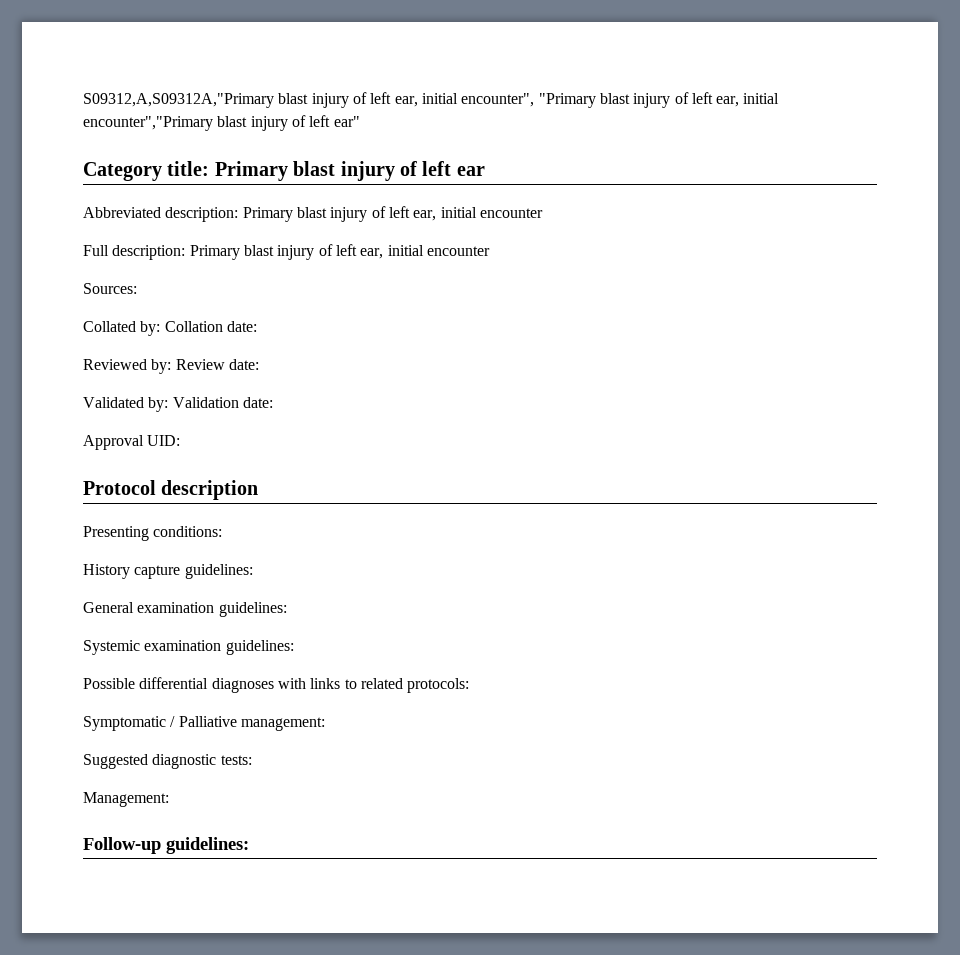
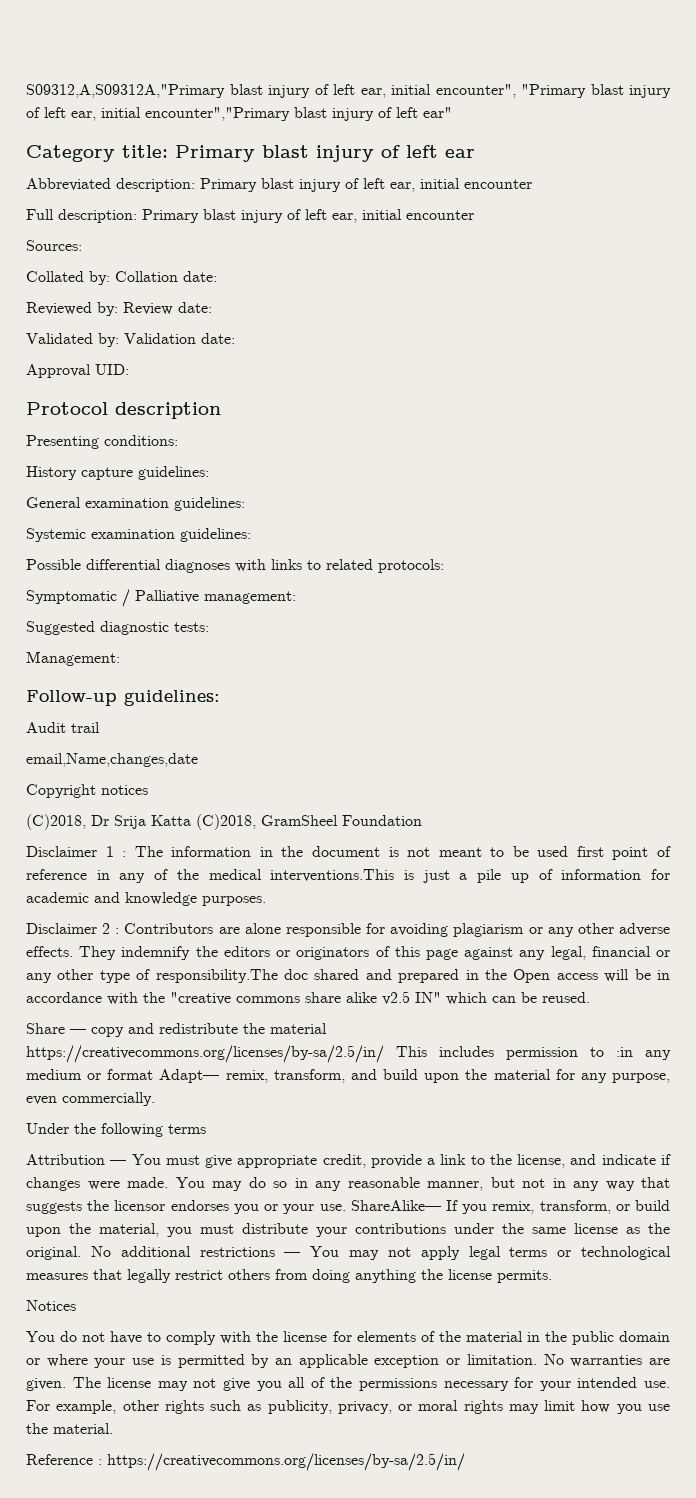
+ Audit trail
+ email,Name,changes,date
+ Copyright notices
+ (C)2018, Dr Srija Katta (C)2018, GramSheel Foundation
+ Disclaimer 1 : The information in the document is not meant to be used first point of reference in any of the medical interventions.This is just a pile up of information for academic and knowledge purposes.
+ Disclaimer 2 : Contributors are alone responsible for avoiding plagiarism or any other adverse effects. They indemnify the editors or originators of this page against any legal, financial or any other type of responsibility.The doc shared and prepared in the Open access will be in accordance with the "creative commons share alike v2.5 IN" which can be reused.
+ Share — copy and redistribute the material https://creativecommons.org/licenses/by-sa/2.5/in/ This includes permission to :in any medium or format Adapt— remix, transform, and build upon the material for any purpose, even commercially.
+ Under the following terms
+ Attribution — You must give appropriate credit, provide a link to the license, and indicate if changes were made. You may do so in any reasonable manner, but not in any way that suggests the licensor endorses you or your use. ShareAlike— If you remix, transform, or build upon the material, you must distribute your contributions under the same license as the original. No additional restrictions — You may not apply legal terms or technological measures that legally restrict others from doing anything the license permits.
+ Notices
+ You do not have to comply with the license for elements of the material in the public domain or where your use is permitted by an applicable exception or limitation. No warranties are given. The license may not give you all of the permissions necessary for your intended use. For example, other rights such as publicity, privacy, or moral rights may limit how you use the material.
+ Reference : https://creativecommons.org/licenses/by-sa/2.5/in/

